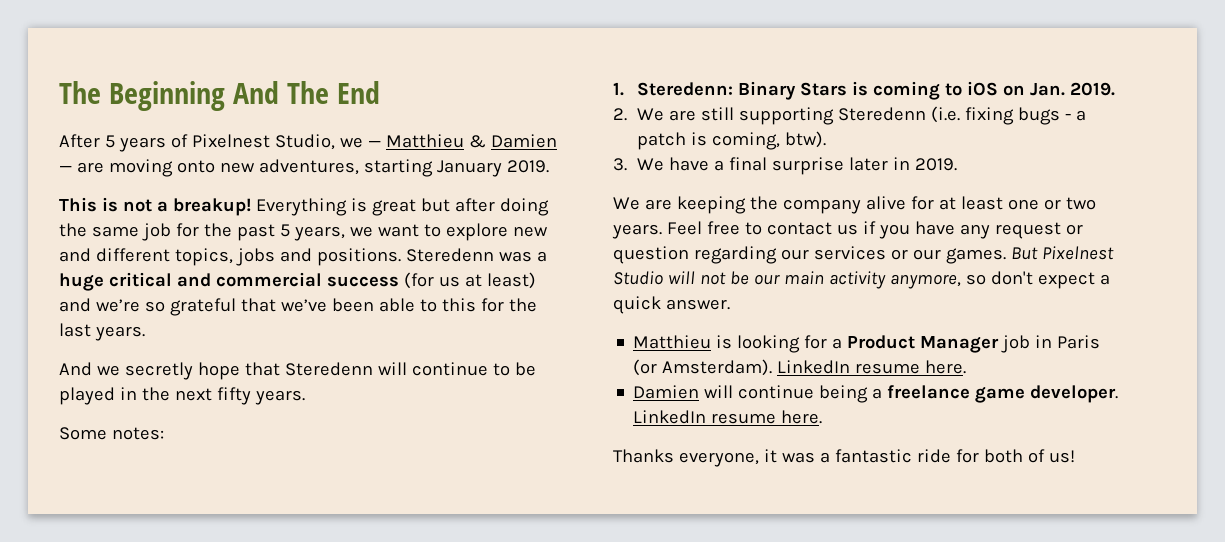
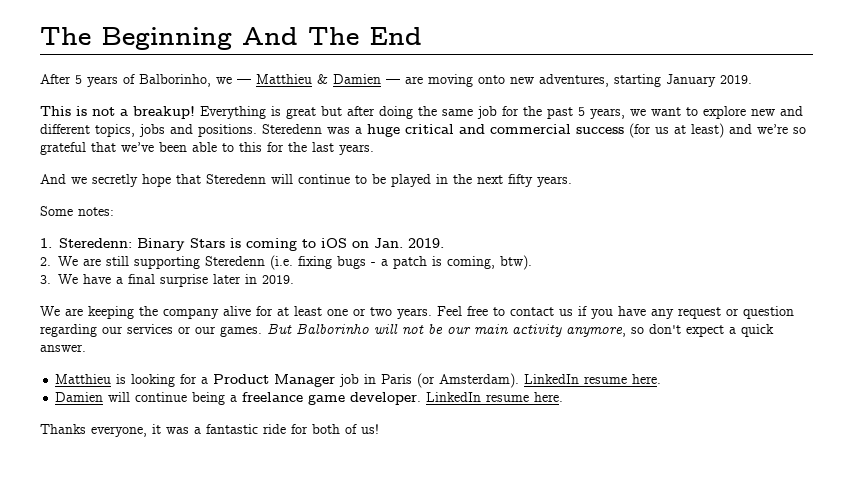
- After 5 years of Pixelnest Studio, we — Matthieu & Damien — are moving onto new adventures, starting January 2019.
+ After 5 years of Balborinho, we — Matthieu & Damien — are moving onto new adventures, starting January 2019.
- But Pixelnest Studio will not be our main activity anymore, so don't expect a quick answer.
+ But Balborinho will not be our main activity anymore, so don't expect a quick answer.

